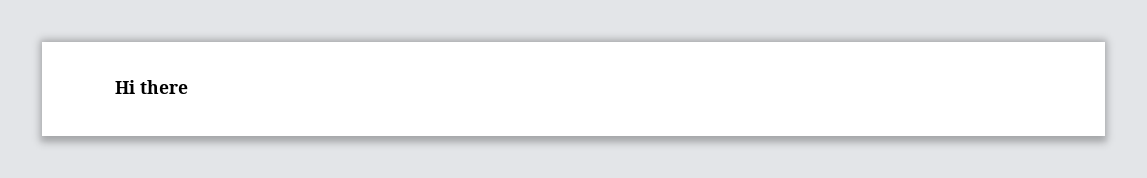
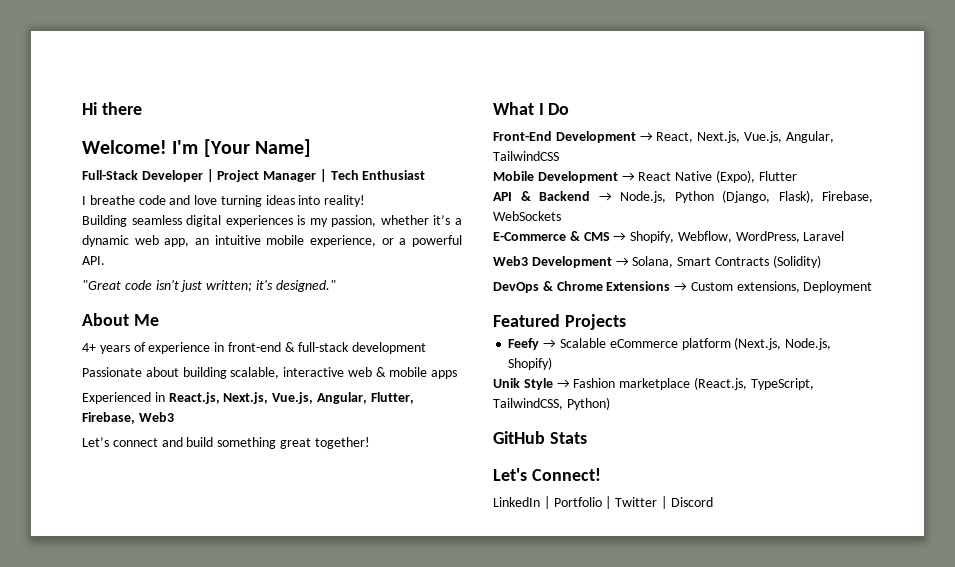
+ Welcome! I'm [Your Name]
+ Full-Stack Developer | Project Manager | Tech Enthusiast
+ I breathe code and love turning ideas into reality!
+ Building seamless digital experiences is my passion, whether it’s a dynamic web app, an intuitive mobile experience, or a powerful API.
+ "Great code isn't just written; it's designed."
+ About Me
+ 4+ years of experience in front-end & full-stack development
+ Passionate about building scalable, interactive web & mobile apps
+ Experienced in React.js, Next.js, Vue.js, Angular, Flutter, Firebase, Web3
+ Let’s connect and build something great together!
+ What I Do
+ Front-End Development → React, Next.js, Vue.js, Angular, TailwindCSS
+ Mobile Development → React Native (Expo), Flutter
+ API & Backend → Node.js, Python (Django, Flask), Firebase, WebSockets
+ E-Commerce & CMS → Shopify, Webflow, WordPress, Laravel
+ Web3 Development → Solana, Smart Contracts (Solidity)
+ DevOps & Chrome Extensions → Custom extensions, Deployment
+ Featured Projects
+ Feefy → Scalable eCommerce platform (Next.js, Node.js, Shopify)
+ Unik Style → Fashion marketplace (React.js, TypeScript, TailwindCSS, Python)
+ GitHub Stats
+ Let's Connect!
+ LinkedIn | Portfolio | Twitter | Discord

